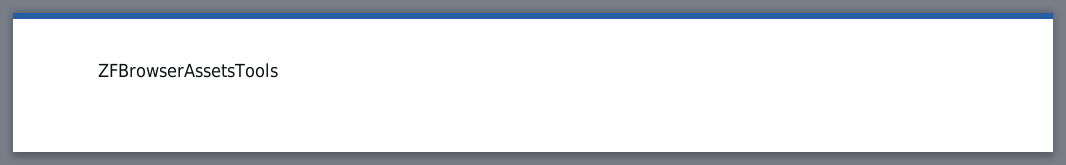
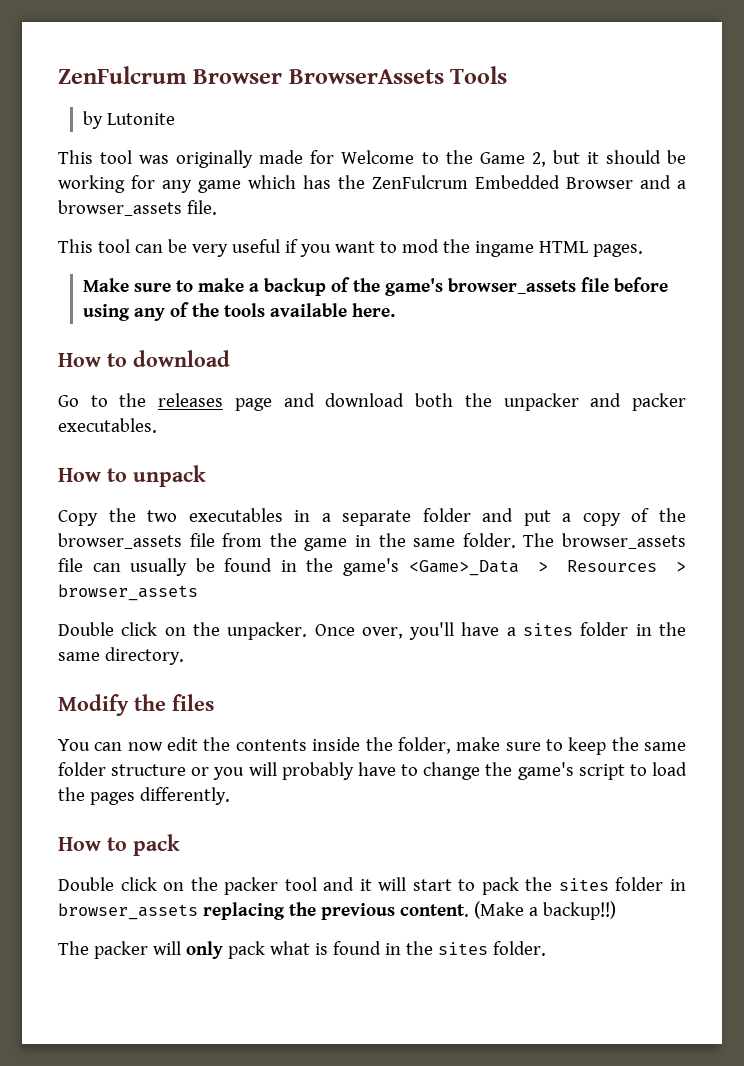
- ZFBrowserAssetsTools
+ ZenFulcrum Browser BrowserAssets Tools
+ by Lutonite
+ This tool was originally made for Welcome to the Game 2, but it should be working for any game which has the ZenFulcrum Embedded Browser and a browser_assets file.
+ This tool can be very useful if you want to mod the ingame HTML pages.
+ Make sure to make a backup of the game's browser_assets file before using any of the tools available here.
+ How to download
+ Go to the releases page and download both the unpacker and packer executables.
+ How to unpack
+ Copy the two executables in a separate folder and put a copy of the browser_assets file from the game in the same folder. The browser_assets file can usually be found in the game's <Game>_Data > Resources > browser_assets
+ Double click on the unpacker. Once over, you'll have a sites folder in the same directory.
+ Modify the files
+ You can now edit the contents inside the folder, make sure to keep the same folder structure or you will probably have to change the game's script to load the pages differently.
+ How to pack
+ Double click on the packer tool and it will start to pack the sites folder in browser_assets replacing the previous content. (Make a backup!!)
+ The packer will only pack what is found in the sites folder.

